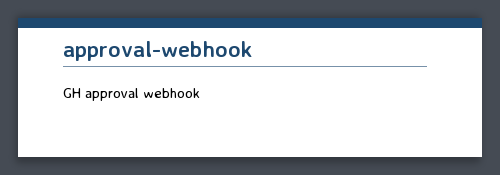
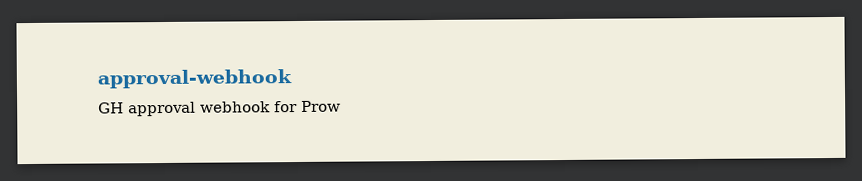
- GH approval webhook
+ GH approval webhook for Prow

